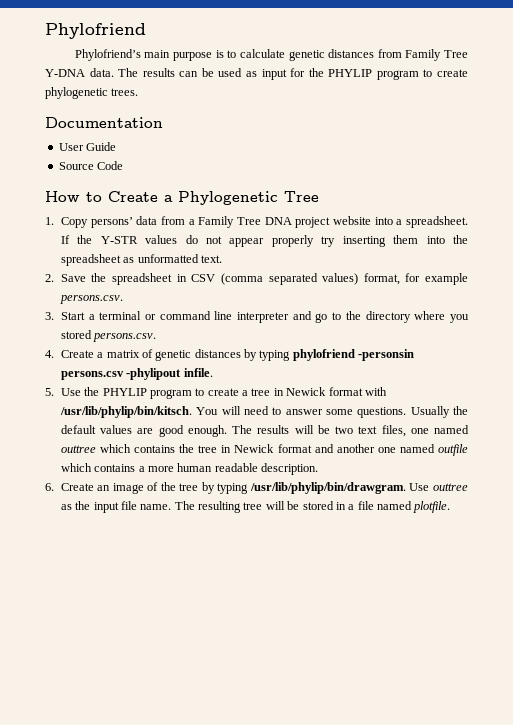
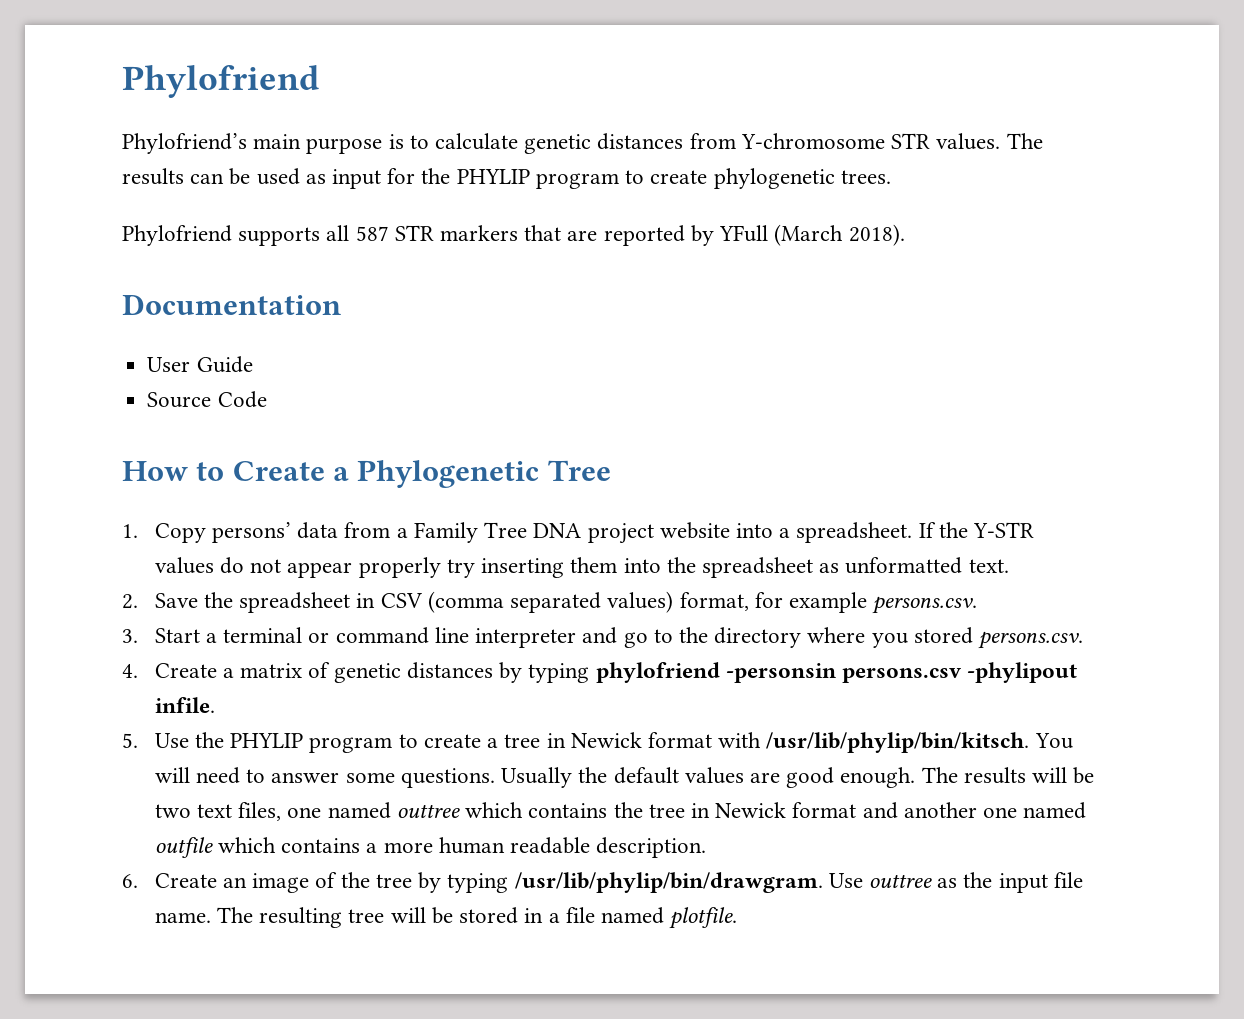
- Phylofriend’s main purpose is to calculate genetic distances from Family Tree Y-DNA data.
+ Phylofriend’s main purpose is to calculate genetic distances from Y-chromosome STR values.
+ Phylofriend supports all 587 STR markers that are reported by YFull (March 2018).

